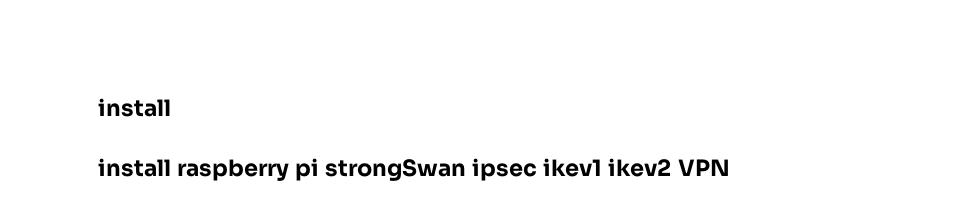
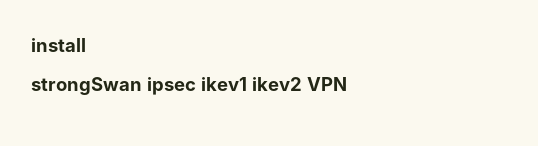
- install raspberry pi strongSwan ipsec ikev1 ikev2 VPN
+ strongSwan ipsec ikev1 ikev2 VPN

